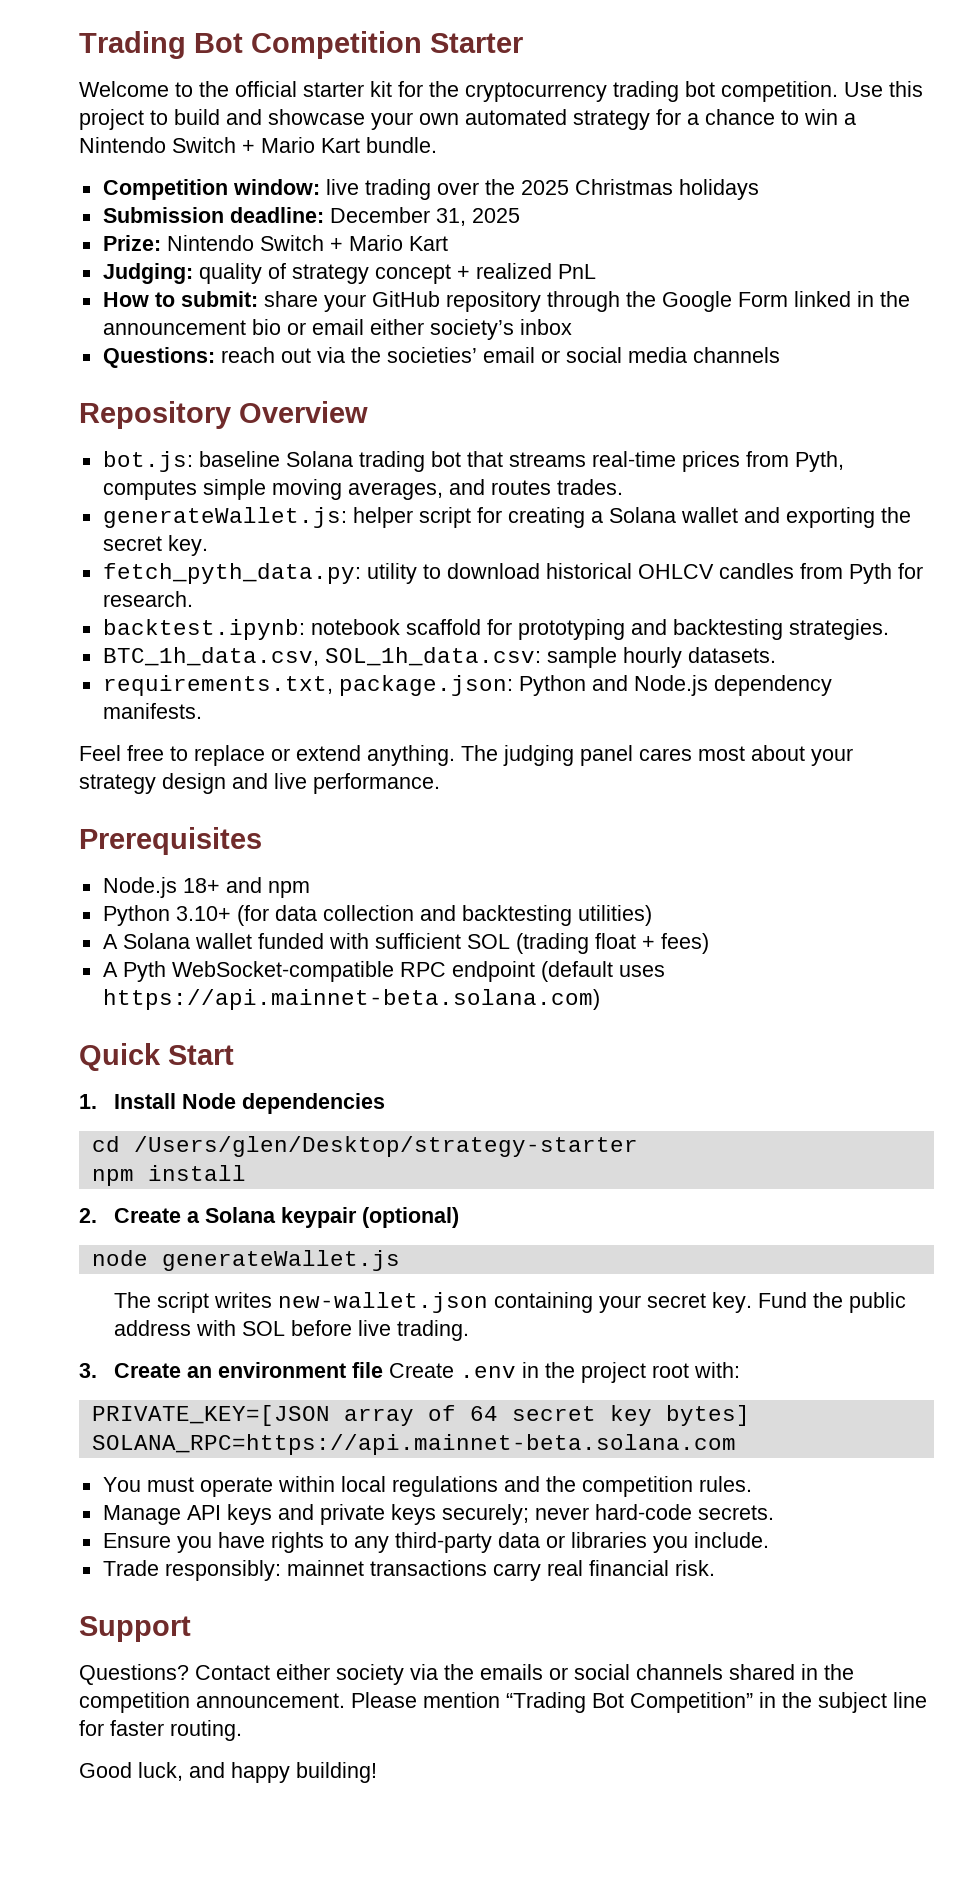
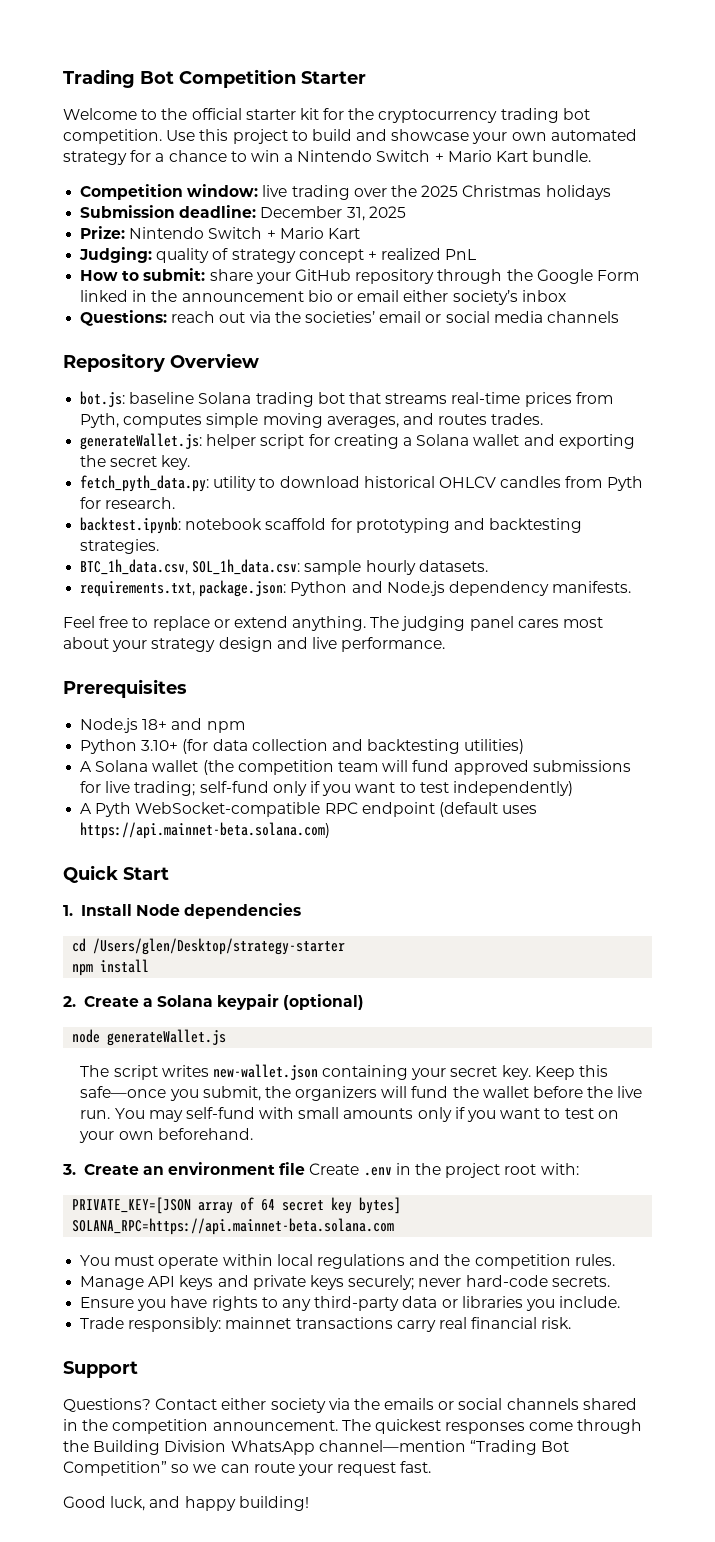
- A Solana wallet funded with sufficient SOL (trading float + fees)
+ A Solana wallet (the competition team will fund approved submissions for live trading; self-fund only if you want to test independently)
- Fund the public address with SOL before live trading.
+ Keep this safe—once you submit, the organizers will fund the wallet before the live run. You may self-fund with small amounts only if you want to test on your own beforehand.
- Please mention “Trading Bot Competition” in the subject line for faster routing.
+ The quickest responses come through the Building Division WhatsApp channel—mention “Trading Bot Competition” so we can route your request fast.

